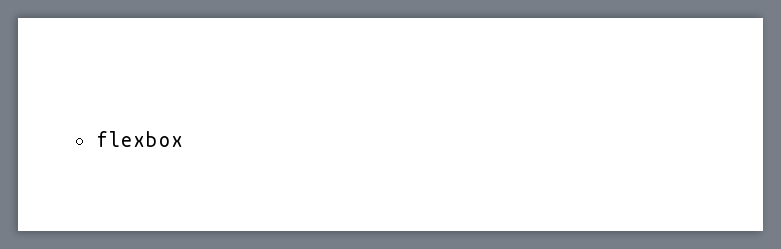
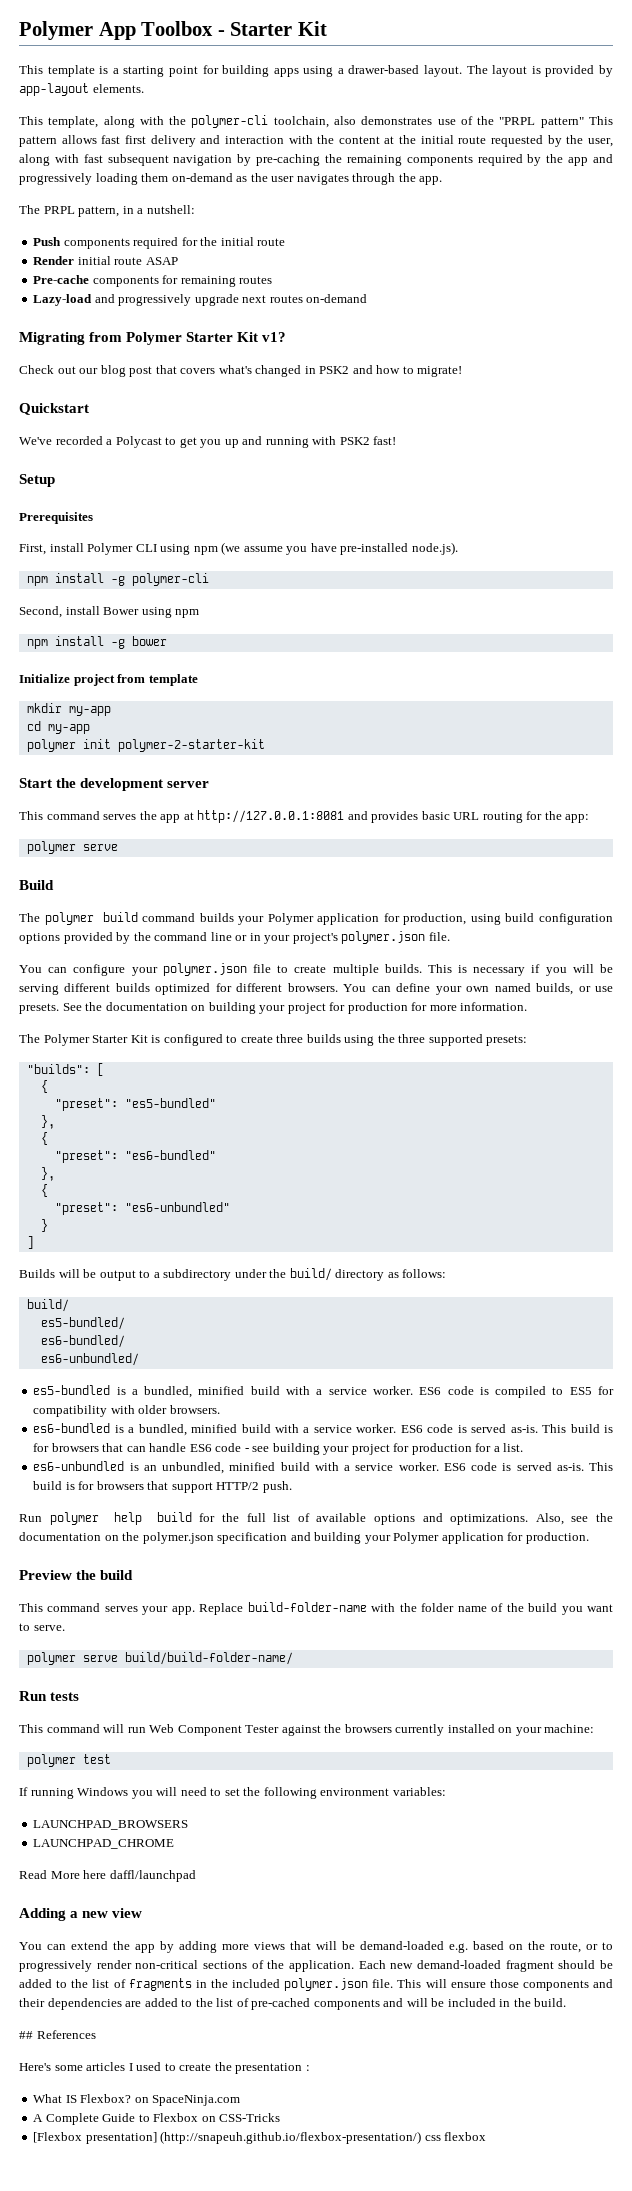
- flexbox
+ Polymer App Toolbox - Starter Kit
+ This template is a starting point for building apps using a drawer-based layout. The layout is provided by app-layout elements.
+ This template, along with the polymer-cli toolchain, also demonstrates use of the "PRPL pattern" This pattern allows fast first delivery and interaction with the content at the initial route requested by the user, along with fast subsequent navigation by pre-caching the remaining components required by the app and progressively loading them on-demand as the user navigates through the app.
+ The PRPL pattern, in a nutshell:
+ Push components required for the initial route
+ Render initial route ASAP
+ Pre-cache components for remaining routes
+ Lazy-load and progressively upgrade next routes on-demand
+ Migrating from Polymer Starter Kit v1?
+ Check out our blog post that covers what's changed in PSK2 and how to migrate!
+ Quickstart
+ We've recorded a Polycast to get you up and running with PSK2 fast!
+ Setup
+ Prerequisites
+ First, install Polymer CLI using npm (we assume you have pre-installed node.js).
+ npm install -g polymer-cli
+ Second, install Bower using npm
+ npm install -g bower
+ Initialize project from template
+ mkdir my-app
+ cd my-app
+ polymer init polymer-2-starter-kit
+ Start the development server
+ This command serves the app at http://127.0.0.1:8081 and provides basic URL routing for the app:
+ polymer serve
+ Build
+ The polymer build command builds your Polymer application for production, using build configuration options provided by the command line or in your project's polymer.json file.
+ You can configure your polymer.json file to create multiple builds. This is necessary if you will be serving different builds optimized for different browsers. You can define your own named builds, or use presets. See the documentation on building your project for production for more information.
+ The Polymer Starter Kit is configured to create three builds using the three supported presets:
+ "builds": [
+ {
+ "preset": "es5-bundled"
+ },
+ {
+ "preset": "es6-bundled"
+ },
+ {
+ "preset": "es6-unbundled"
+ }
+ ]
+ Builds will be output to a subdirectory under the build/ directory as follows:
+ build/
+ es5-bundled/
+ es6-bundled/
+ es6-unbundled/
+ es5-bundled is a bundled, minified build with a service worker. ES6 code is compiled to ES5 for compatibility with older browsers.
+ es6-bundled is a bundled, minified build with a service worker. ES6 code is served as-is. This build is for browsers that can handle ES6 code - see building your project for production for a list.
+ es6-unbundled is an unbundled, minified build with a service worker. ES6 code is served as-is. This build is for browsers that support HTTP/2 push.
+ Run polymer help build for the full list of available options and optimizations. Also, see the documentation on the polymer.json specification and building your Polymer application for production.
+ Preview the build
+ This command serves your app. Replace build-folder-name with the folder name of the build you want to serve.
+ polymer serve build/build-folder-name/
+ Run tests
+ This command will run Web Component Tester against the browsers currently installed on your machine:
+ polymer test
+ If running Windows you will need to set the following environment variables:
+ LAUNCHPAD_BROWSERS
+ LAUNCHPAD_CHROME
+ Read More here daffl/launchpad
+ Adding a new view
+ You can extend the app by adding more views that will be demand-loaded e.g. based on the route, or to progressively render non-critical sections of the application. Each new demand-loaded fragment should be added to the list of fragments in the included polymer.json file. This will ensure those components and their dependencies are added to the list of pre-cached components and will be included in the build.
+ ## References
+ Here's some articles I used to create the presentation :
+ What IS Flexbox? on SpaceNinja.com
+ A Complete Guide to Flexbox on CSS-Tricks
+ [Flexbox presentation] (http://snapeuh.github.io/flexbox-presentation/) css flexbox

